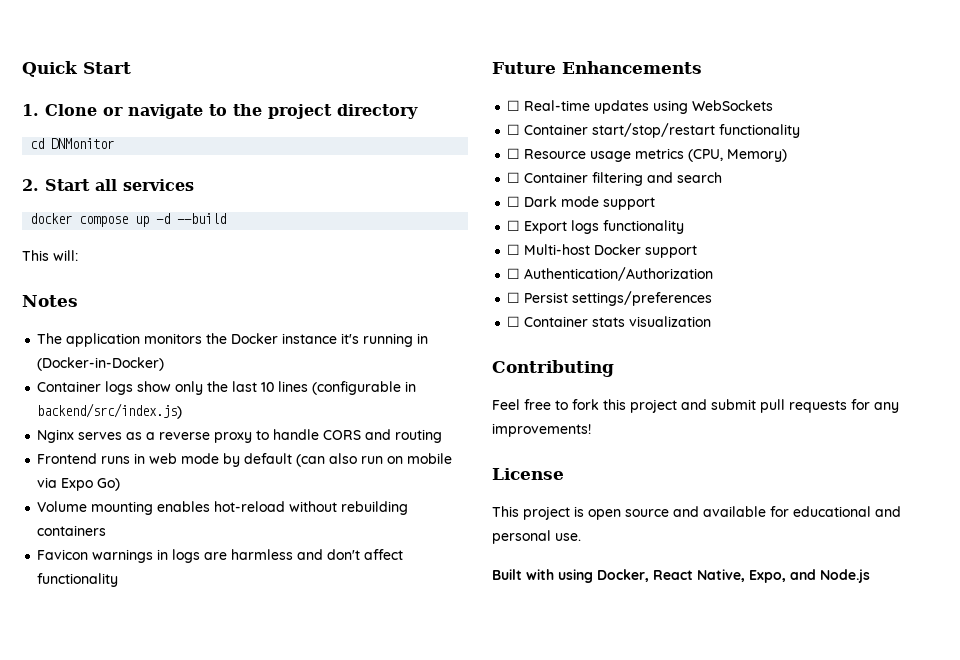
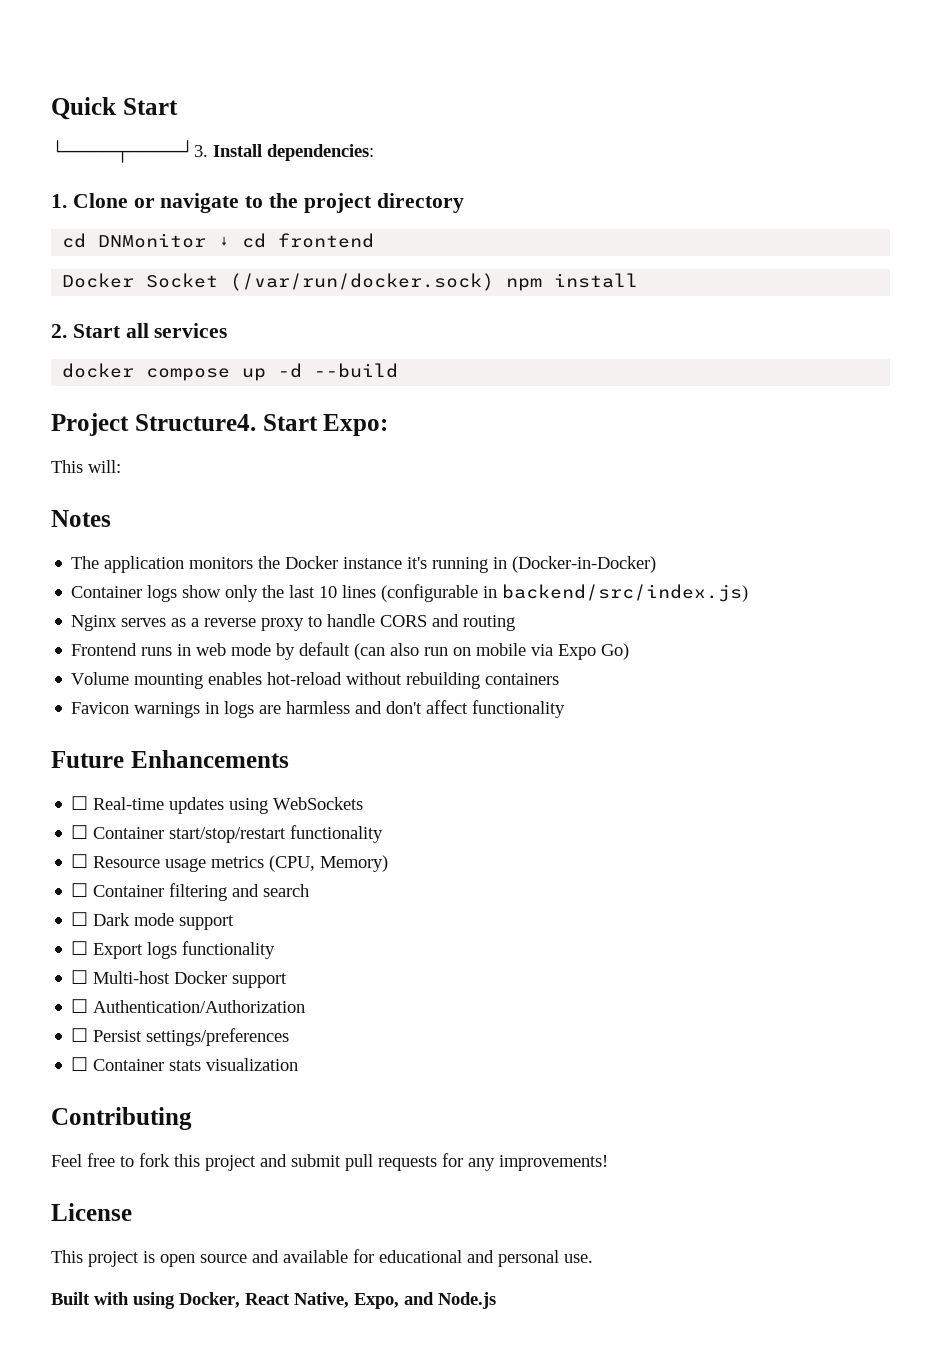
+ └────┬────┘3. Install dependencies:
- cd DNMonitor
+ cd DNMonitor ↓ cd frontend
+ Docker Socket (/var/run/docker.sock) npm install
+ Project Structure4. Start Expo:

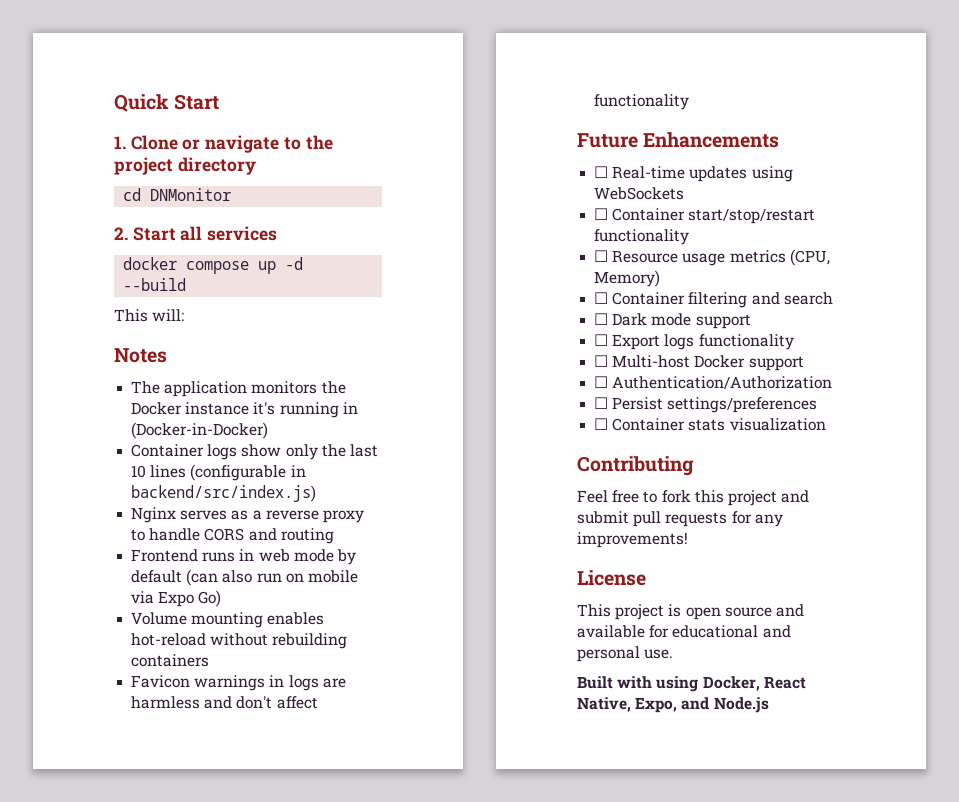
- └────┬────┘3. Install dependencies:
- cd DNMonitor ↓ cd frontend
- Docker Socket (/var/run/docker.sock) npm install
+ cd DNMonitor
- Project Structure4. Start Expo:

